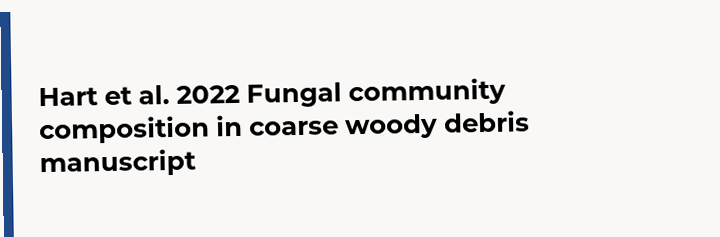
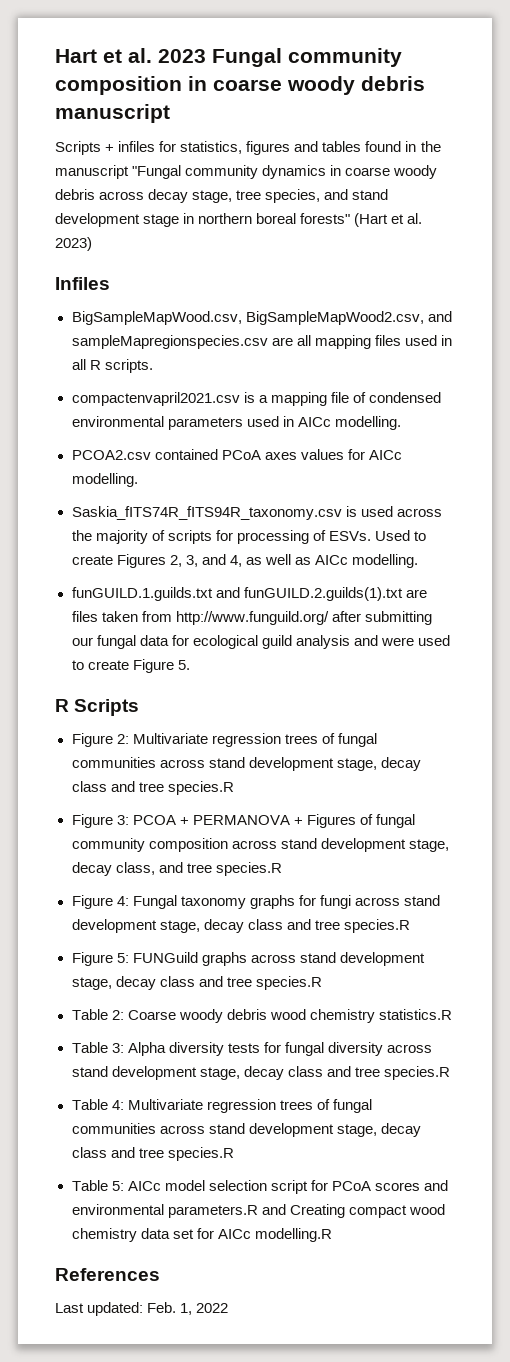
- Hart et al. 2022 Fungal community composition in coarse woody debris manuscript
+ Hart et al. 2023 Fungal community composition in coarse woody debris manuscript
+ Scripts + infiles for statistics, figures and tables found in the manuscript "Fungal community dynamics in coarse woody debris across decay stage, tree species, and stand development stage in northern boreal forests" (Hart et al. 2023)
+ Infiles
+ BigSampleMapWood.csv, BigSampleMapWood2.csv, and sampleMapregionspecies.csv are all mapping files used in all R scripts.
+ compactenvapril2021.csv is a mapping file of condensed environmental parameters used in AICc modelling.
+ PCOA2.csv contained PCoA axes values for AICc modelling.
+ Saskia_fITS74R_fITS94R_taxonomy.csv is used across the majority of scripts for processing of ESVs. Used to create Figures 2, 3, and 4, as well as AICc modelling.
+ funGUILD.1.guilds.txt and funGUILD.2.guilds(1).txt are files taken from http://www.funguild.org/ after submitting our fungal data for ecological guild analysis and were used to create Figure 5.
+ R Scripts
+ Figure 2: Multivariate regression trees of fungal communities across stand development stage, decay class and tree species.R
+ Figure 3: PCOA + PERMANOVA + Figures of fungal community composition across stand development stage, decay class, and tree species.R
+ Figure 4: Fungal taxonomy graphs for fungi across stand development stage, decay class and tree species.R
+ Figure 5: FUNGuild graphs across stand development stage, decay class and tree species.R
+ Table 2: Coarse woody debris wood chemistry statistics.R
+ Table 3: Alpha diversity tests for fungal diversity across stand development stage, decay class and tree species.R
+ Table 4: Multivariate regression trees of fungal communities across stand development stage, decay class and tree species.R
+ Table 5: AICc model selection script for PCoA scores and environmental parameters.R and Creating compact wood chemistry data set for AICc modelling.R
+ References
+ Last updated: Feb. 1, 2022

